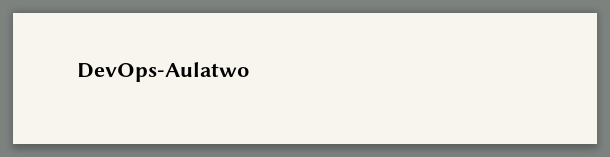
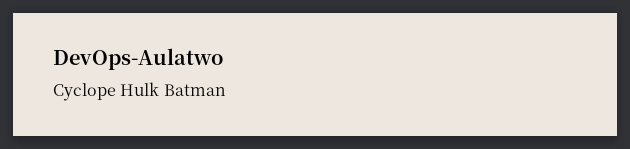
+ Cyclope Hulk Batman

